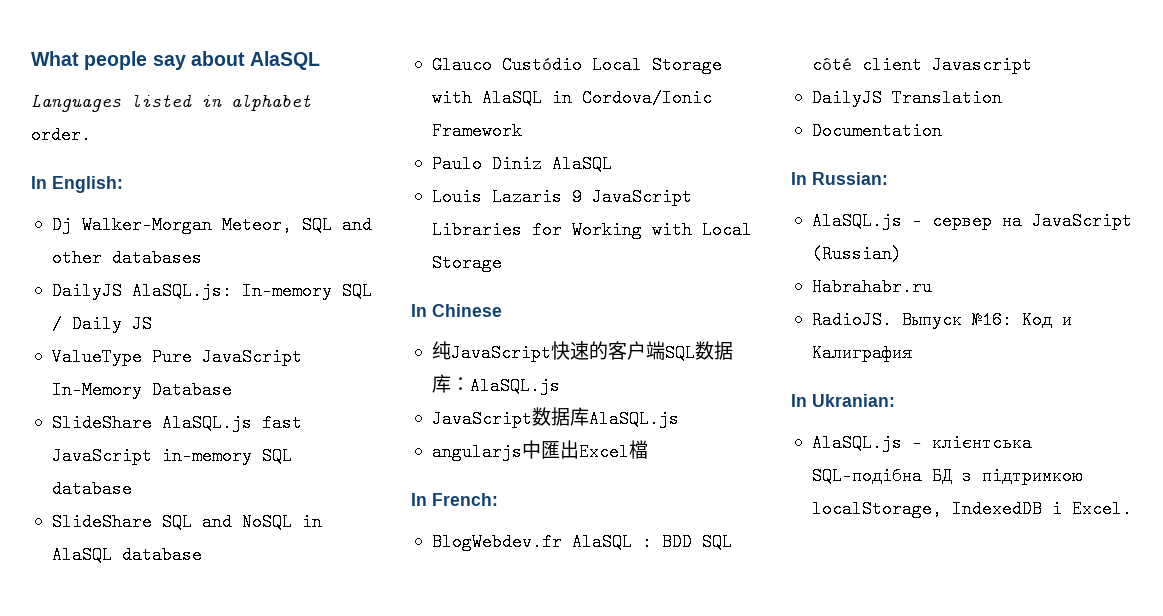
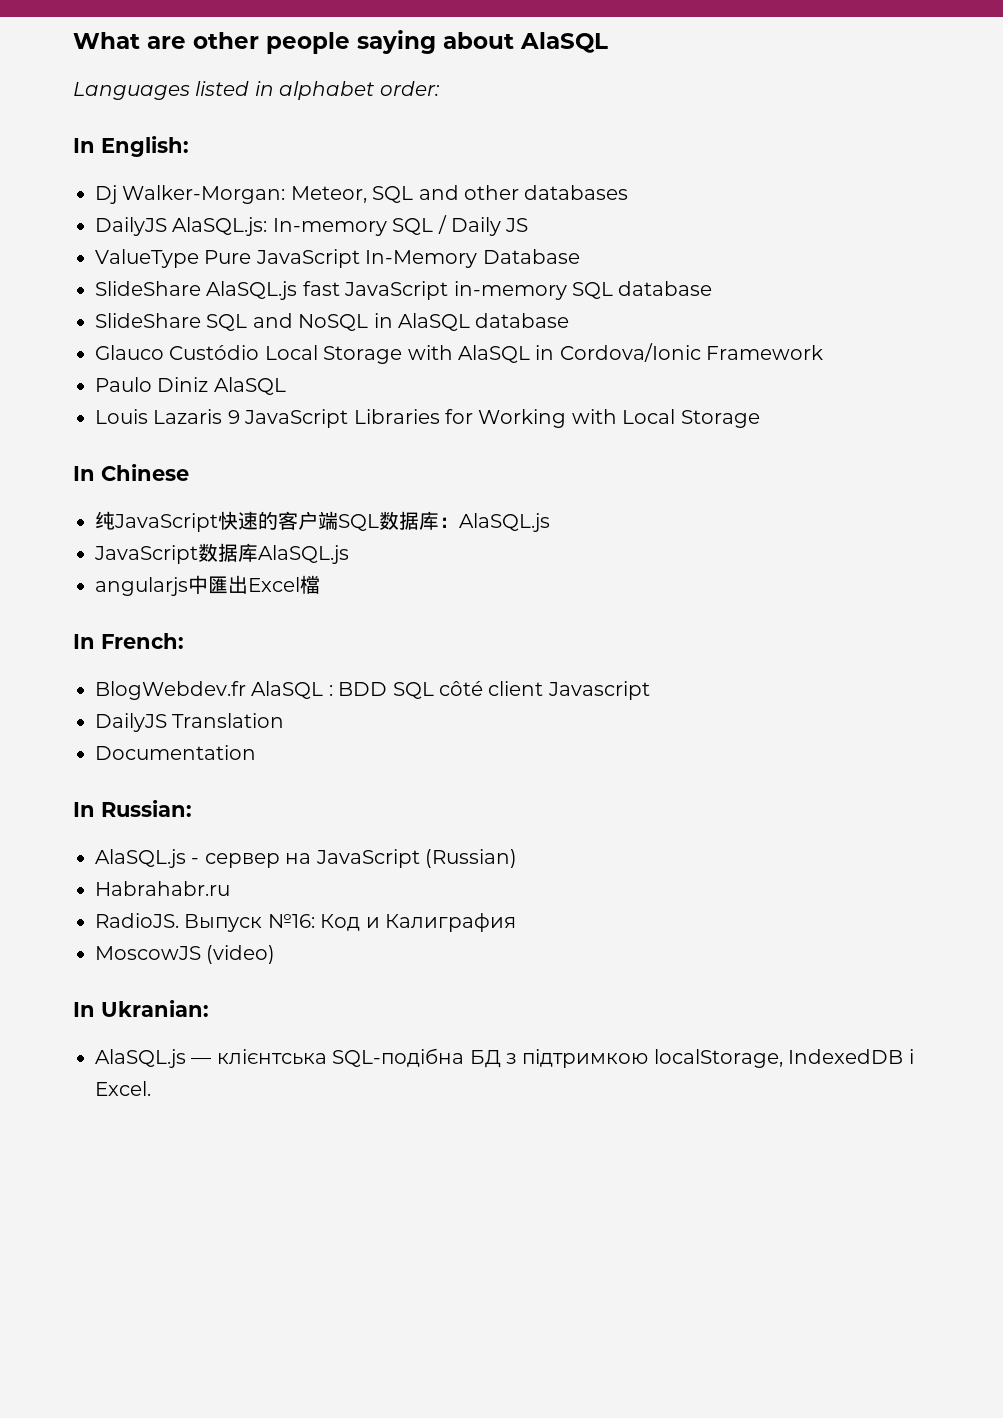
- What people say about AlaSQL
+ What are other people saying about AlaSQL
- Languages listed in alphabet order.
+ Languages listed in alphabet order:
- Dj Walker-Morgan Meteor, SQL and other databases
+ Dj Walker-Morgan: Meteor, SQL and other databases
+ MoscowJS (video)

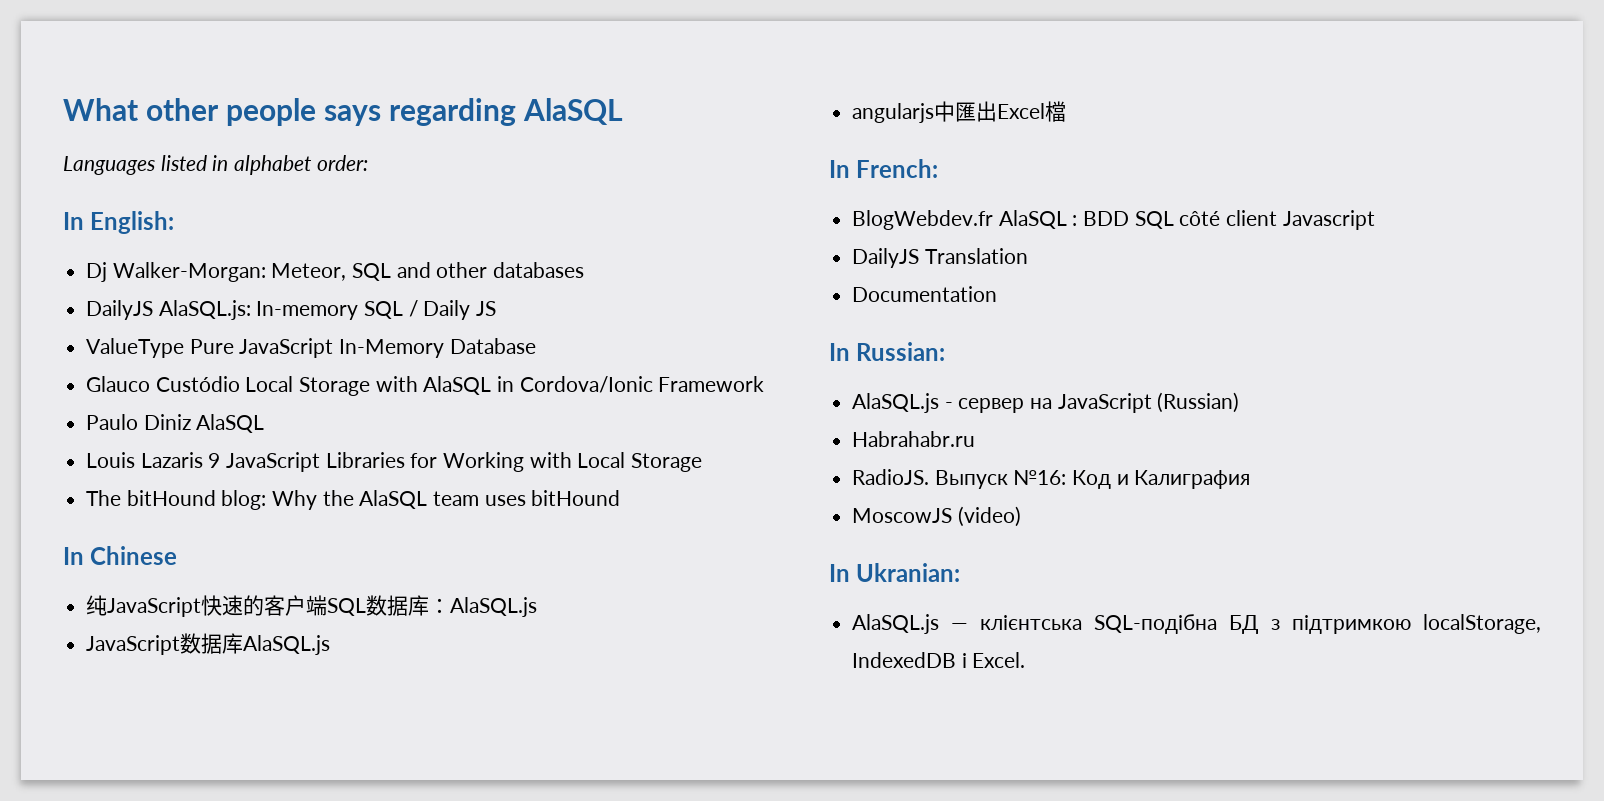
- What are other people saying about AlaSQL
+ What other people says regarding AlaSQL
- SlideShare AlaSQL.js fast JavaScript in-memory SQL database
- SlideShare SQL and NoSQL in AlaSQL database
+ The bitHound blog: Why the AlaSQL team uses bitHound

